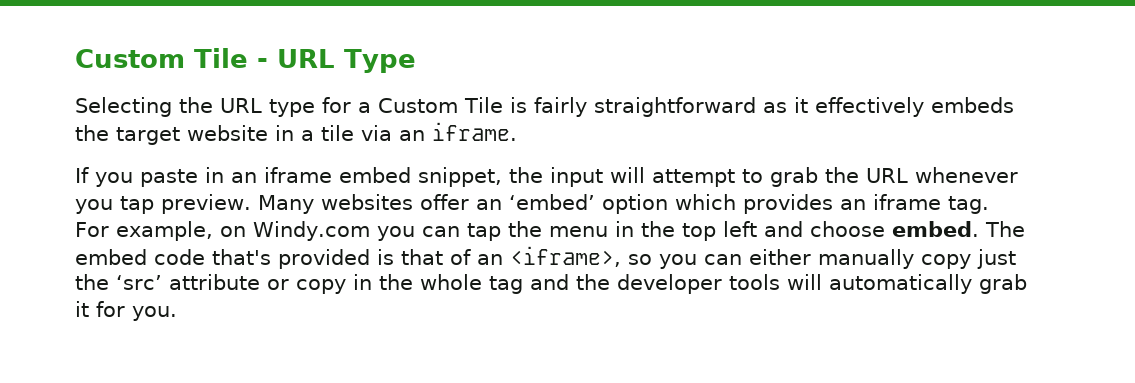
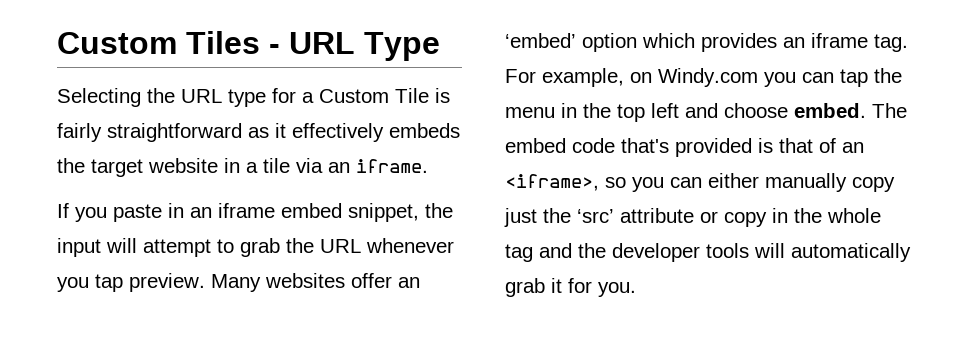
- Custom Tile - URL Type
+ Custom Tiles - URL Type

